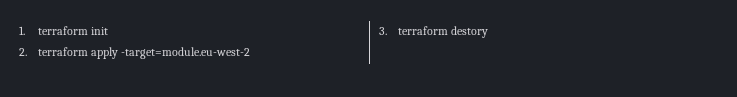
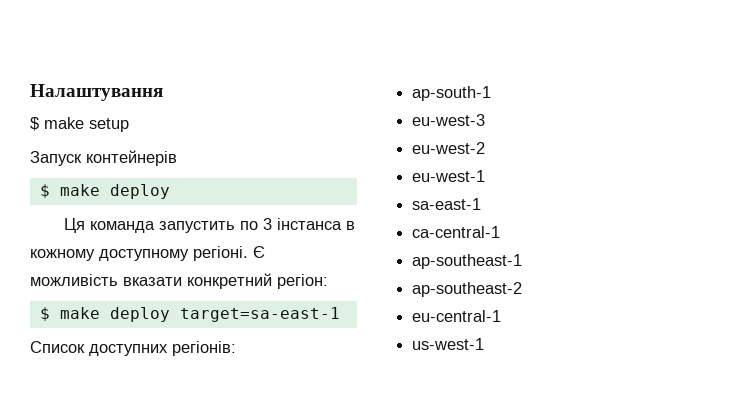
- 1. terraform init
- 2. terraform apply -target=module.eu-west-2
- 3. terraform destory
+ Налаштування
+ $ make setup
+ Запуск контейнерів
+ $ make deploy
+ Ця команда запустить по 3 інстанса в кожному доступному регіоні. Є можливість вказати конкретний регіон:
+ $ make deploy target=sa-east-1
+ Список доступних регіонів:
+ ap-south-1
+ eu-west-3
+ eu-west-2
+ eu-west-1
+ sa-east-1
+ ca-central-1
+ ap-southeast-1
+ ap-southeast-2
+ eu-central-1
+ us-west-1

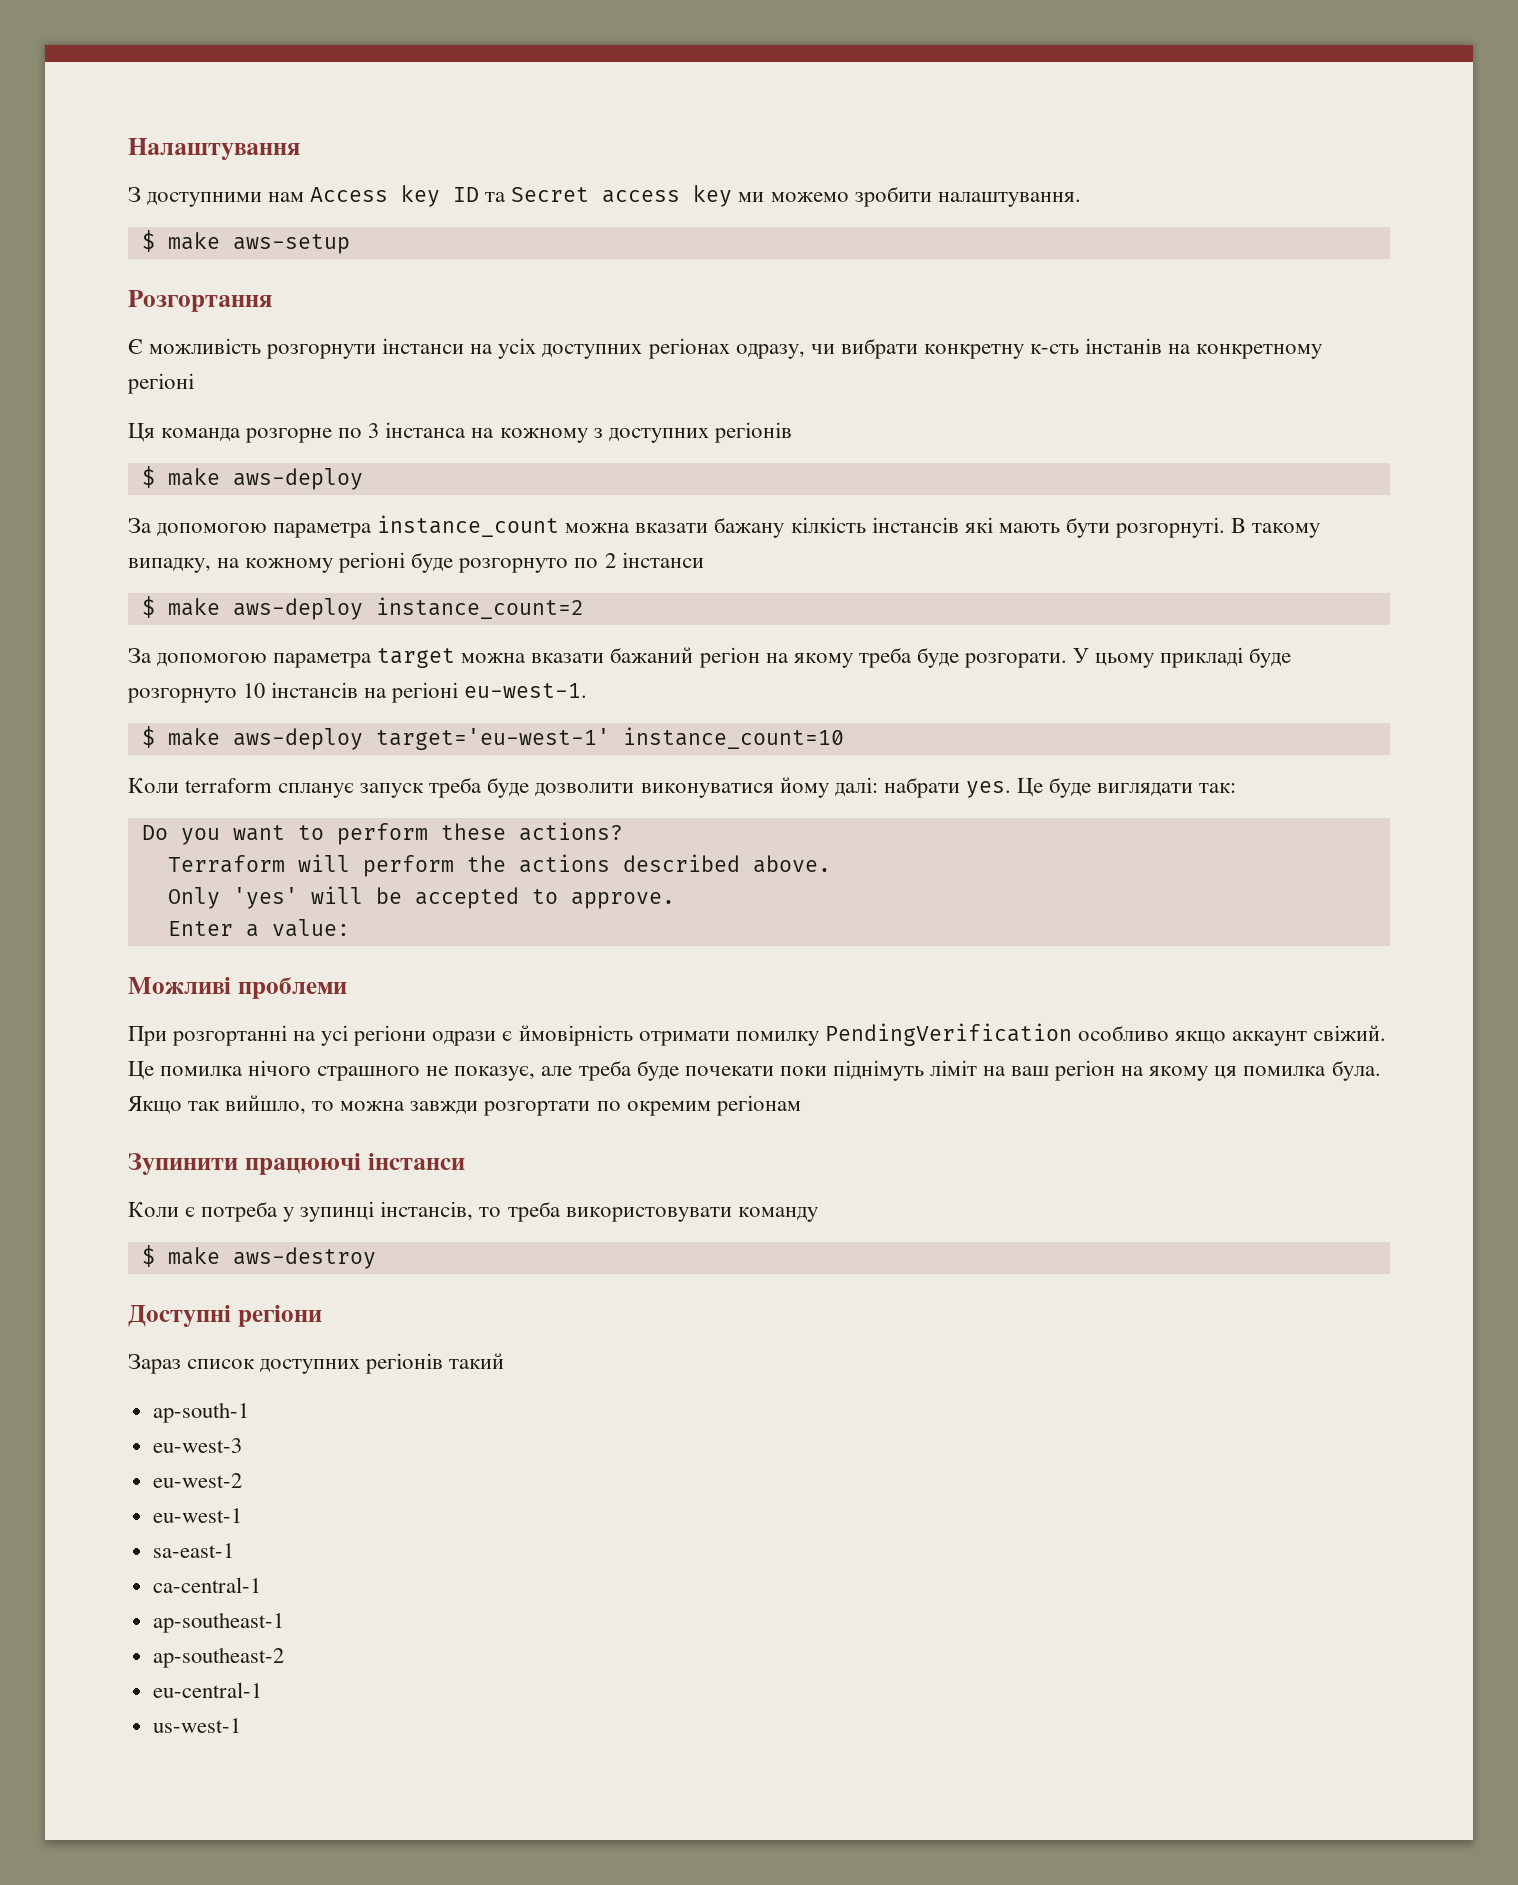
- $ make setup
- Запуск контейнерів
- $ make deploy
- Ця команда запустить по 3 інстанса в кожному доступному регіоні. Є можливість вказати конкретний регіон:
- $ make deploy target=sa-east-1
- Список доступних регіонів:
+ З доступними нам Access key ID та Secret access key ми можемо зробити налаштування.
+ $ make aws-setup
+ Розгортання
+ Є можливість розгорнути інстанси на усіх доступних регіонах одразу, чи вибрати конкретну к-сть інстанів на конкретному регіоні
+ Ця команда розгорне по 3 інстанса на кожному з доступних регіонів
+ $ make aws-deploy
+ За допомогою параметра instance_count можна вказати бажану кілкість інстансів які мають бути розгорнуті. В такому випадку, на кожному регіоні буде розгорнуто по 2 інстанси
+ $ make aws-deploy instance_count=2
+ За допомогою параметра target можна вказати бажаний регіон на якому треба буде розгорати. У цьому прикладі буде розгорнуто 10 інстансів на регіоні eu-west-1.
+ $ make aws-deploy target='eu-west-1' instance_count=10
+ Коли terraform спланує запуск треба буде дозволити виконуватися йому далі: набрати yes. Це буде виглядати так:
+ Do you want to perform these actions?
+ Terraform will perform the actions described above.
+ Only 'yes' will be accepted to approve.
+ Enter a value:
+ Можливі проблеми
+ При розгортанні на усі регіони одрази є ймовірність отримати помилку PendingVerification особливо якщо аккаунт свіжий. Це помилка нічого страшного не показує, але треба буде почекати поки піднімуть ліміт на ваш регіон на якому ця помилка була. Якщо так вийшло, то можна завжди розгортати по окремим регіонам
+ Зупинити працюючі інстанси
+ Коли є потреба у зупинці інстансів, то треба використовувати команду
+ $ make aws-destroy
+ Доступні регіони
+ Зараз список доступних регіонів такий

